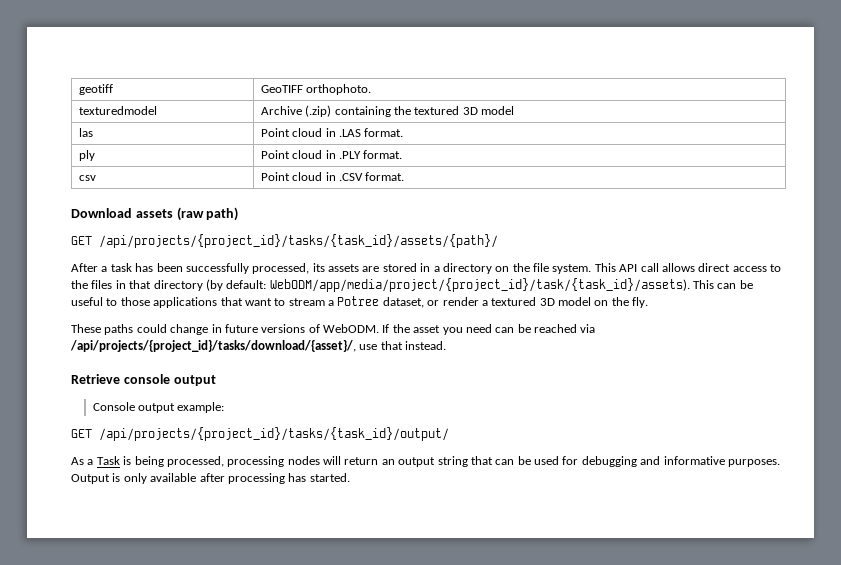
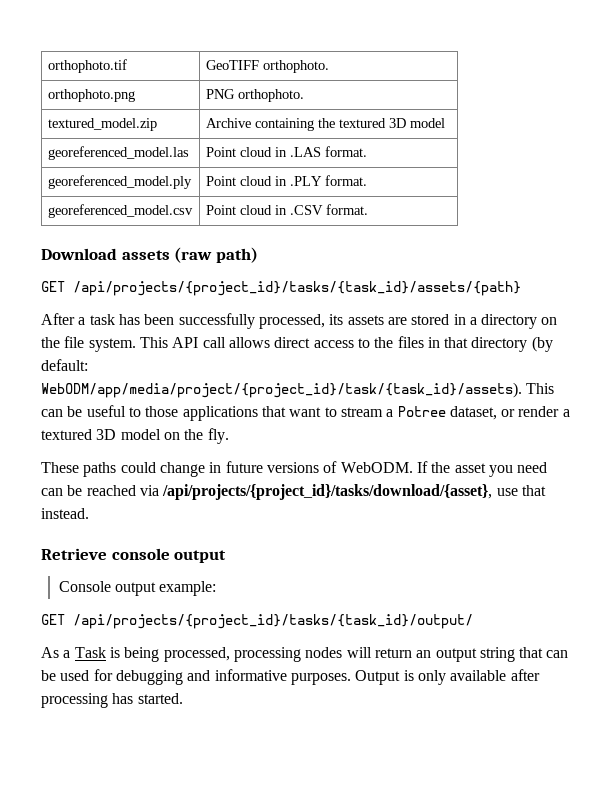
- geotiff | GeoTIFF orthophoto.
+ orthophoto.tif | GeoTIFF orthophoto.
- texturedmodel | Archive (.zip) containing the textured 3D model
+ orthophoto.png | PNG orthophoto.
+ textured_model.zip | Archive containing the textured 3D model
- las | Point cloud in .LAS format.
+ georeferenced_model.las | Point cloud in .LAS format.
- ply | Point cloud in .PLY format.
+ georeferenced_model.ply | Point cloud in .PLY format.
- csv | Point cloud in .CSV format.
+ georeferenced_model.csv | Point cloud in .CSV format.
- GET /api/projects/{project_id}/tasks/{task_id}/assets/{path}/
+ GET /api/projects/{project_id}/tasks/{task_id}/assets/{path}
- If the asset you need can be reached via /api/projects/{project_id}/tasks/download/{asset}/, use that instead.
+ If the asset you need can be reached via /api/projects/{project_id}/tasks/download/{asset}, use that instead.

